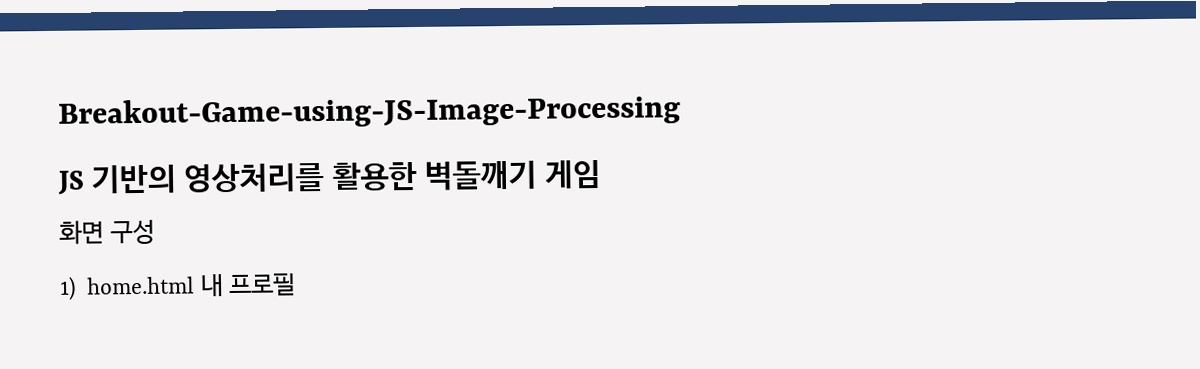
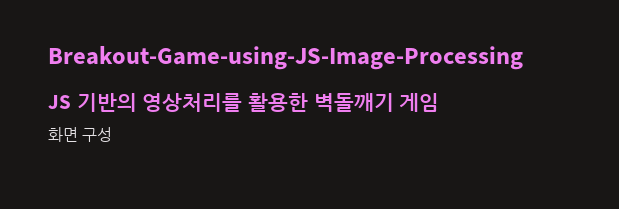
- 1) home.html 내 프로필

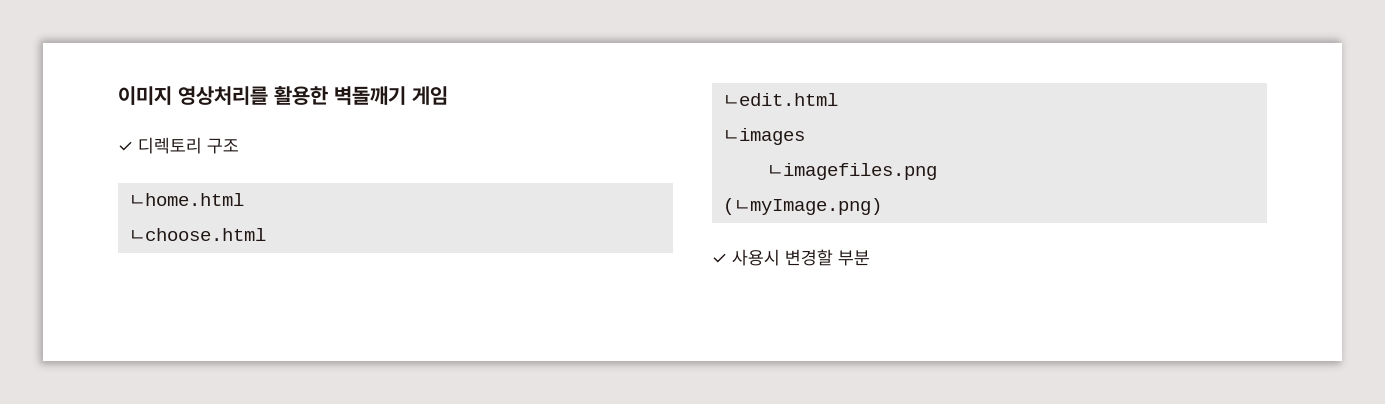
- Breakout-Game-using-JS-Image-Processing
- JS 기반의 영상처리를 활용한 벽돌깨기 게임
+ 이미지 영상처리를 활용한 벽돌깨기 게임
- 화면 구성
+ ✓ 디렉토리 구조
+ ㄴhome.html
+ ㄴchoose.html
+ ㄴedit.html
+ ㄴimages
+ ㄴimagefiles.png
+ (ㄴmyImage.png)
+ ✓ 사용시 변경할 부분

